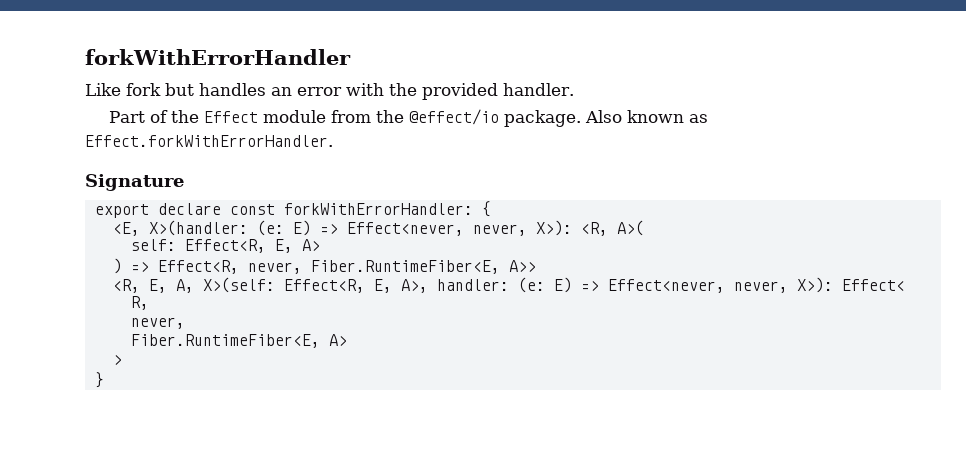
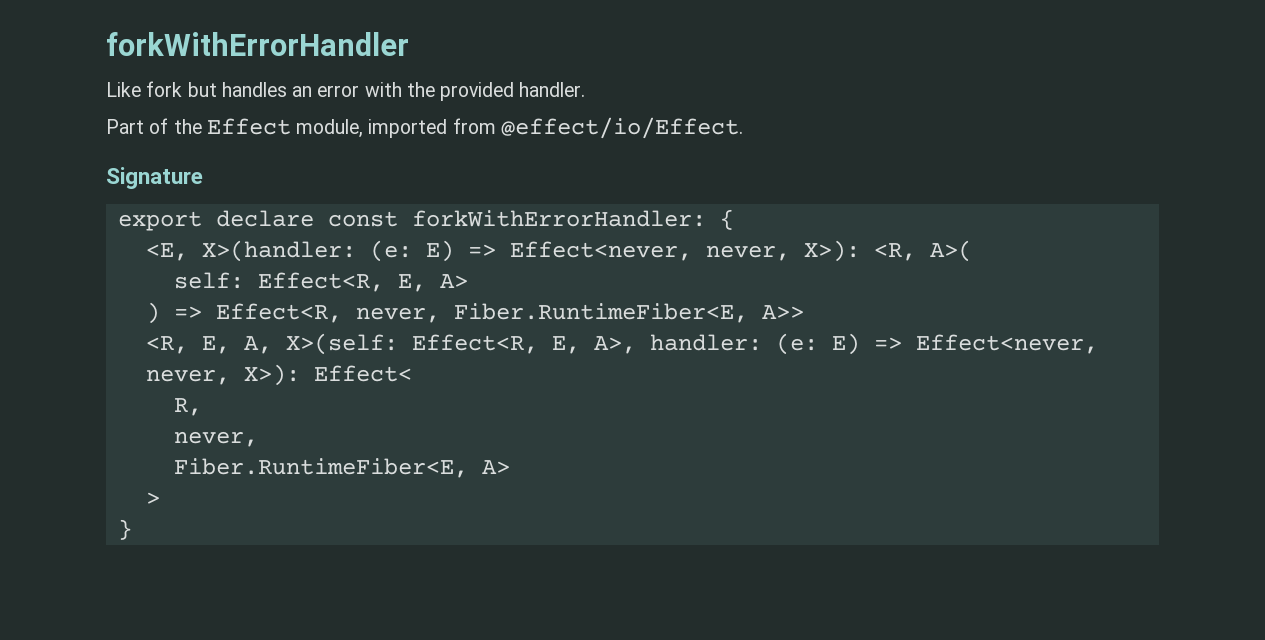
- Part of the Effect module from the @effect/io package. Also known as Effect.forkWithErrorHandler.
+ Part of the Effect module, imported from @effect/io/Effect.

